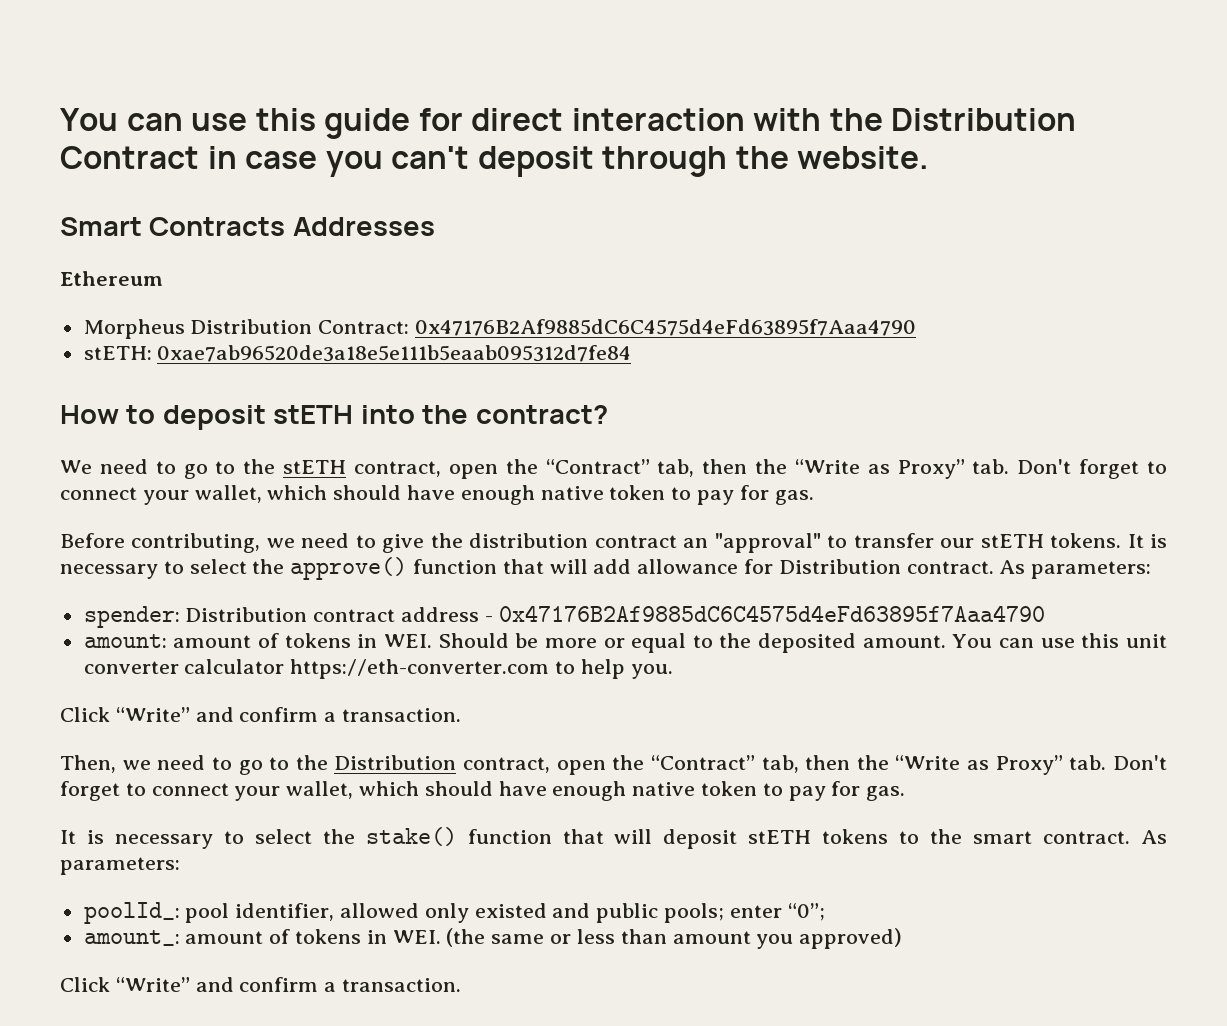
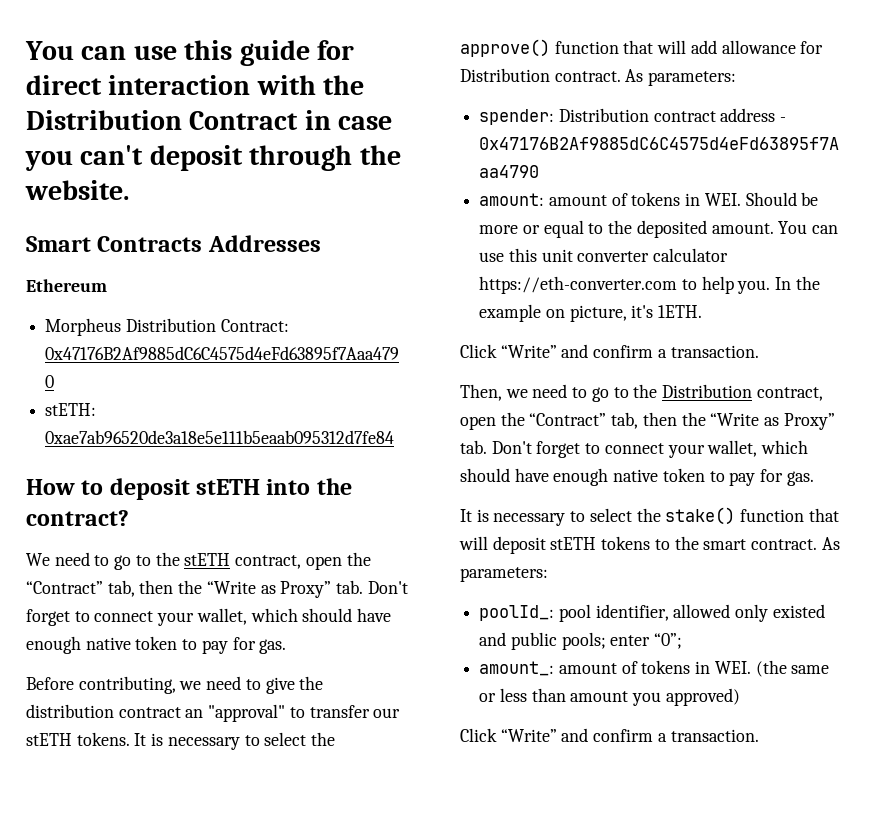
+ In the example on picture, it's 1ETH.

